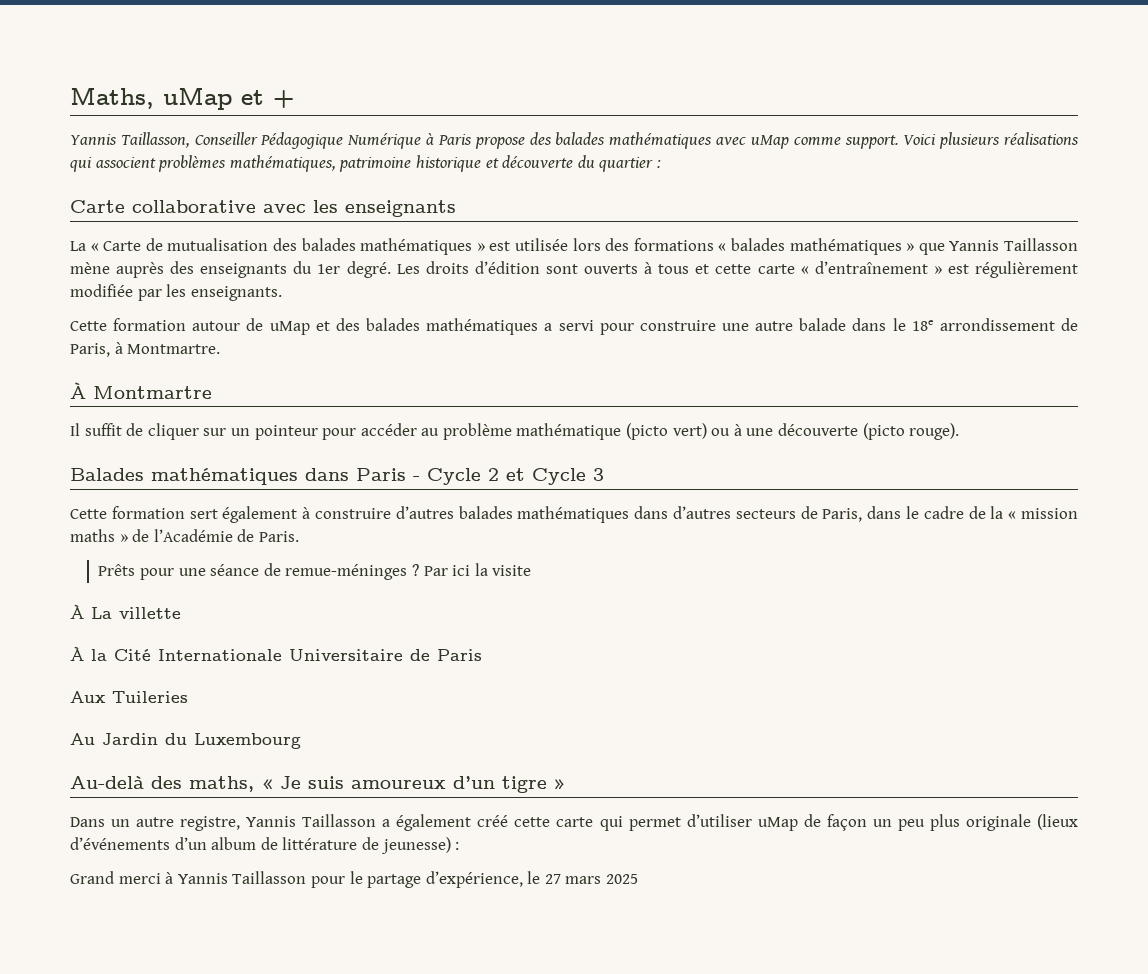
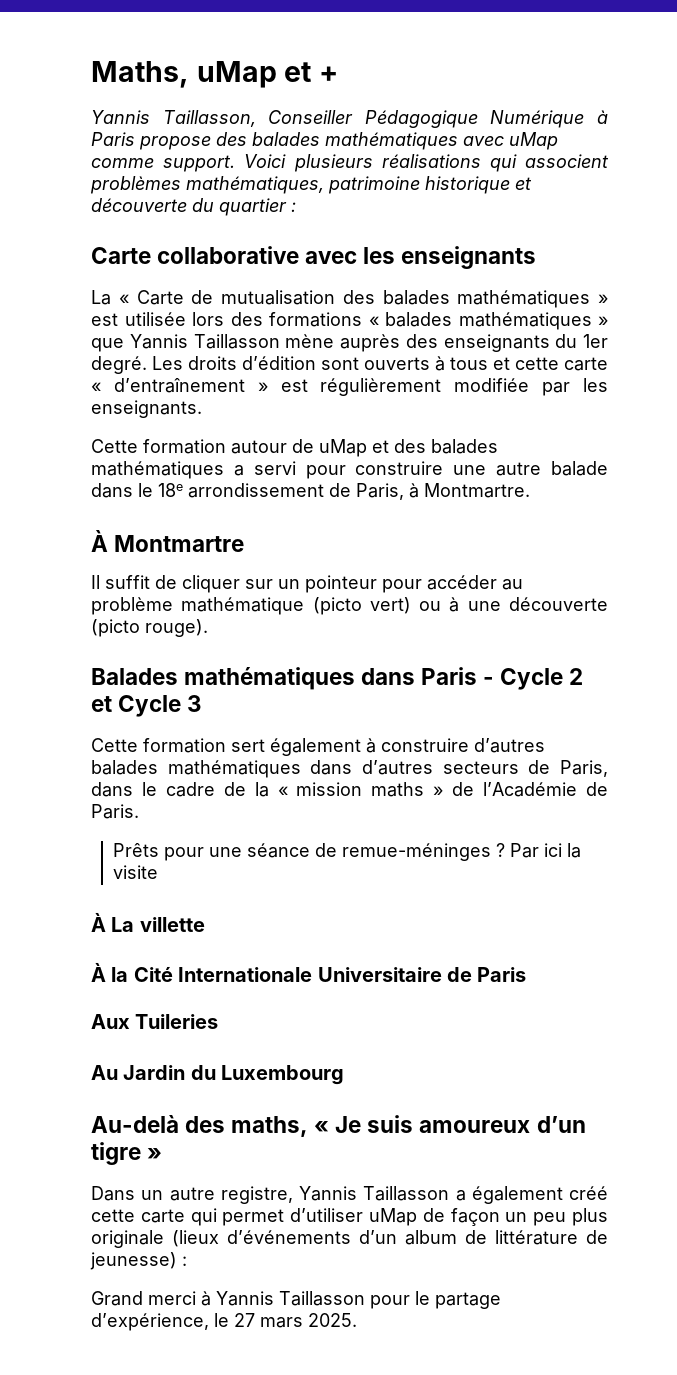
- Grand merci à Yannis Taillasson pour le partage d’expérience, le 27 mars 2025
+ Grand merci à Yannis Taillasson pour le partage d’expérience, le 27 mars 2025.

